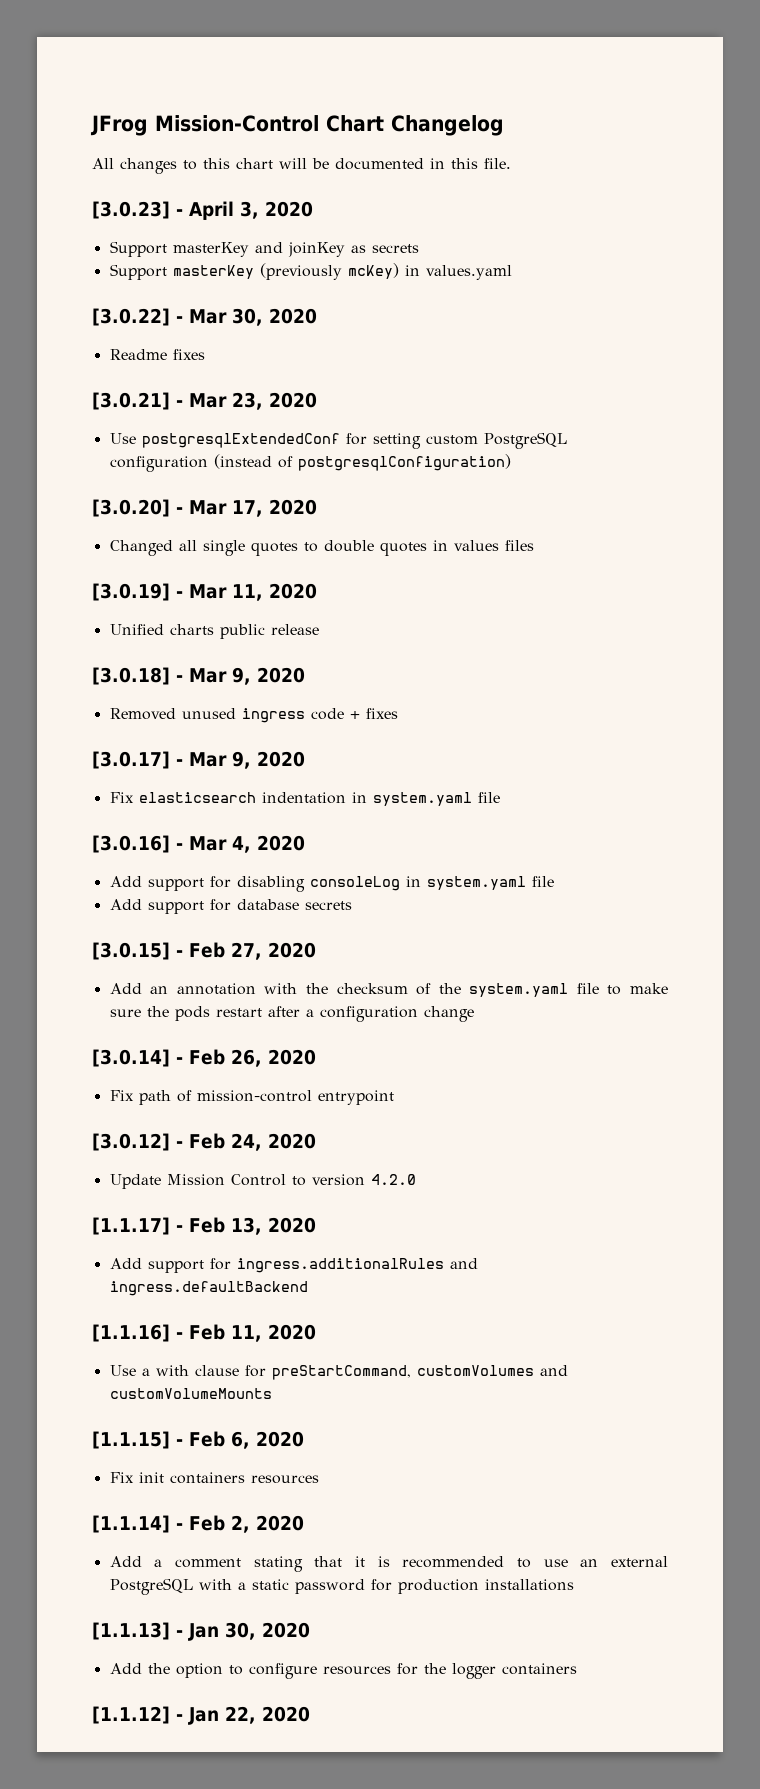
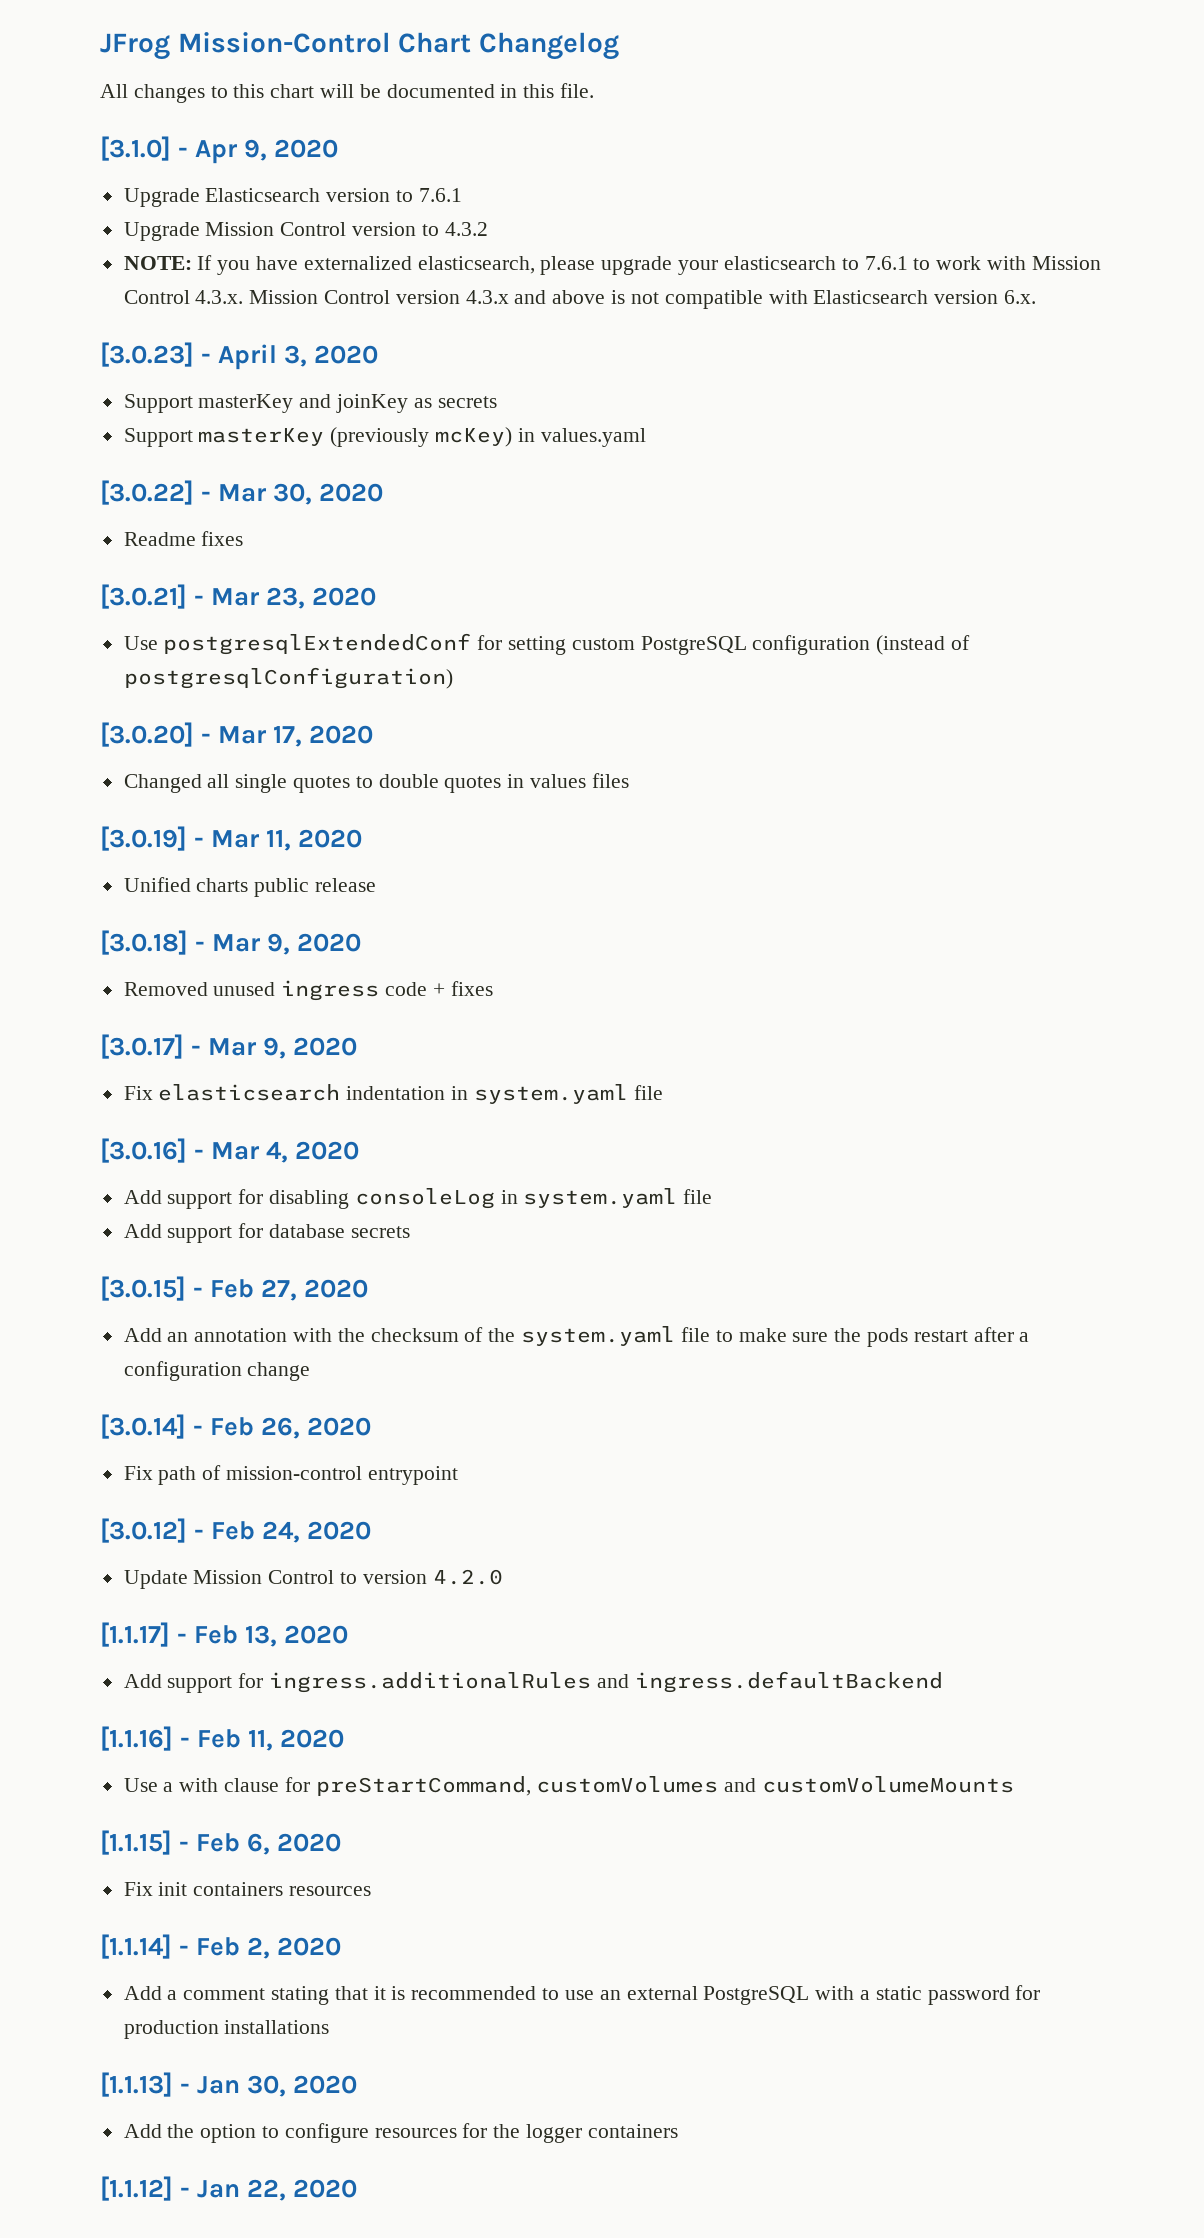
+ [3.1.0] - Apr 9, 2020
+ Upgrade Elasticsearch version to 7.6.1
+ Upgrade Mission Control version to 4.3.2
+ NOTE: If you have externalized elasticsearch, please upgrade your elasticsearch to 7.6.1 to work with Mission Control 4.3.x. Mission Control version 4.3.x and above is not compatible with Elasticsearch version 6.x.

